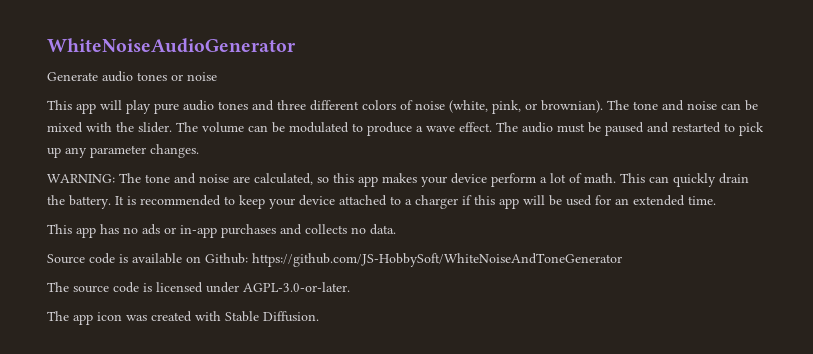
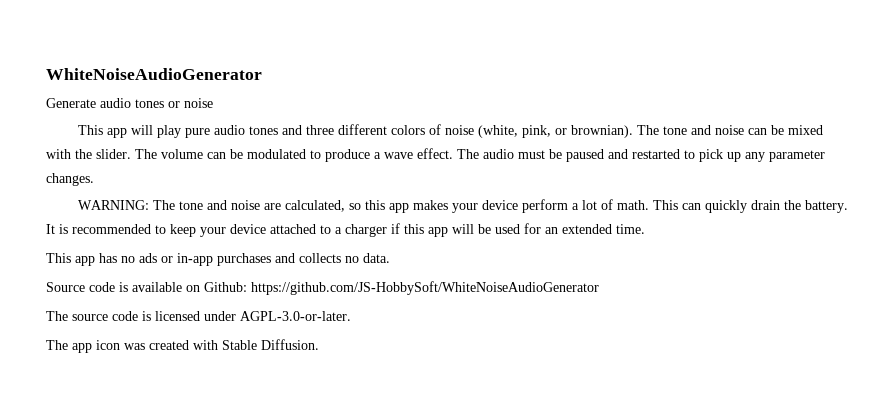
- Source code is available on Github: https://github.com/JS-HobbySoft/WhiteNoiseAndToneGenerator
+ Source code is available on Github: https://github.com/JS-HobbySoft/WhiteNoiseAudioGenerator

